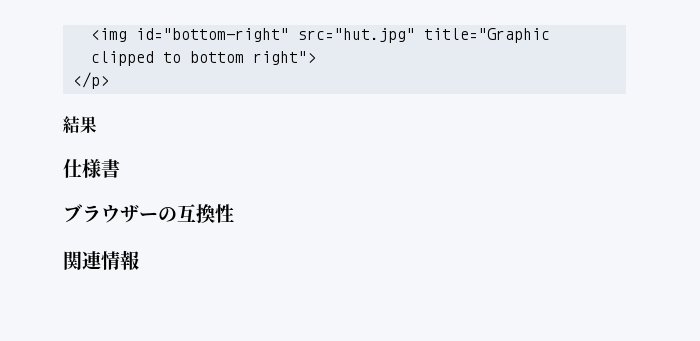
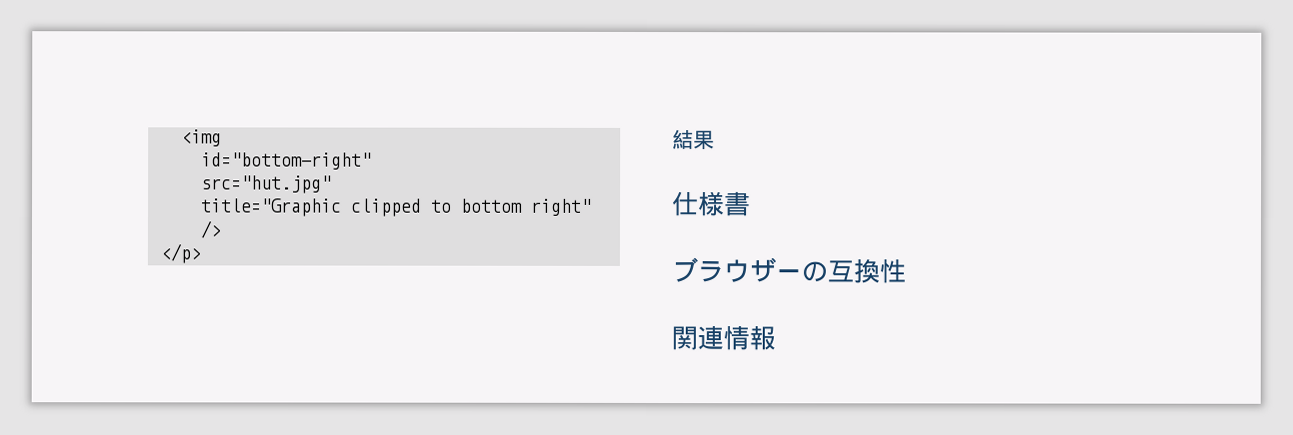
- <img id="bottom-right" src="hut.jpg" title="Graphic clipped to bottom right">
+ <img
+ id="bottom-right"
+ src="hut.jpg"
+ title="Graphic clipped to bottom right" />

